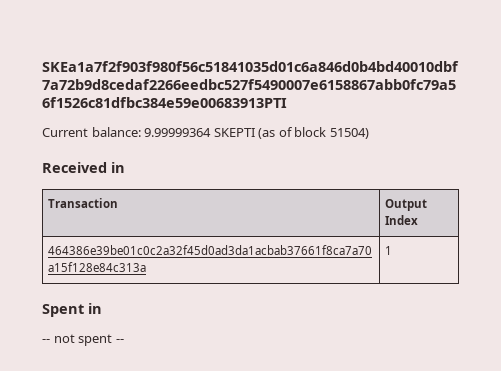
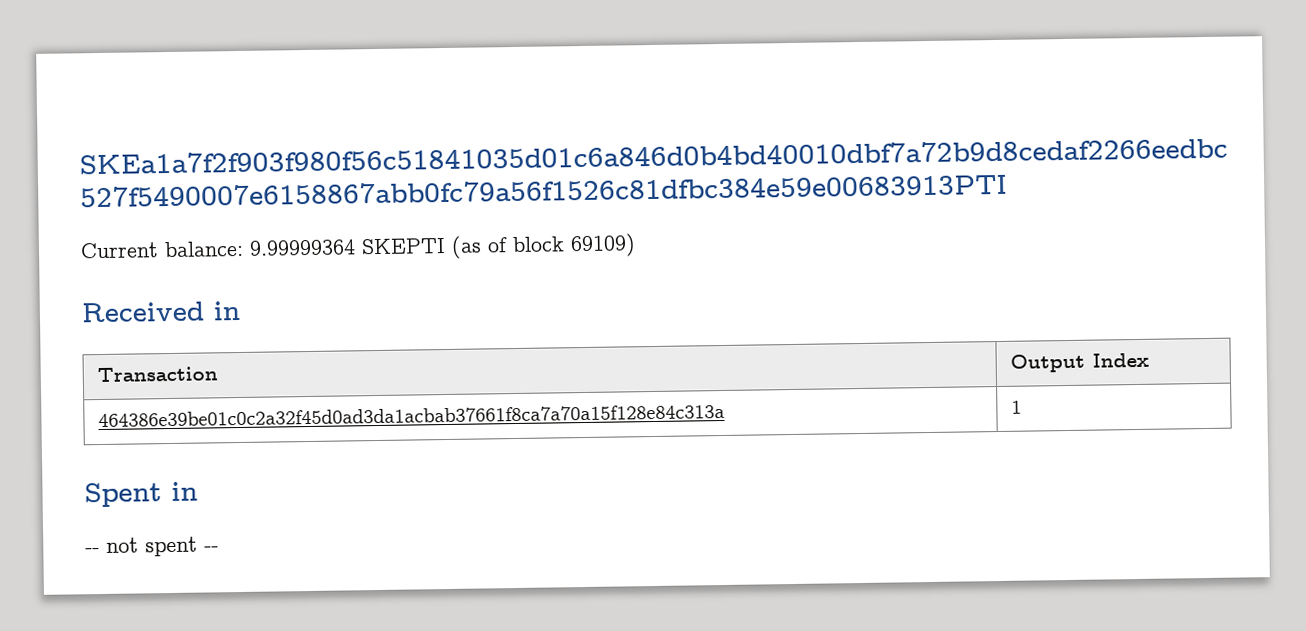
- Current balance: 9.99999364 SKEPTI (as of block 51504)
+ Current balance: 9.99999364 SKEPTI (as of block 69109)

